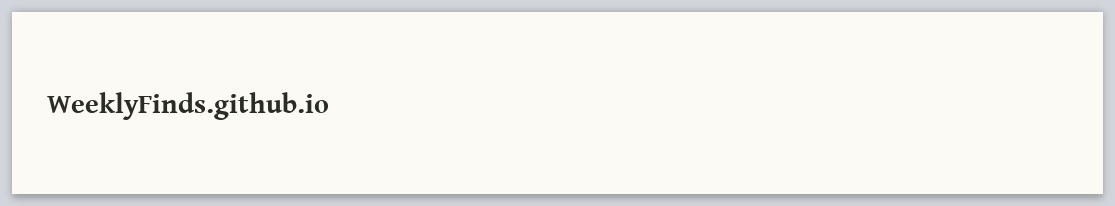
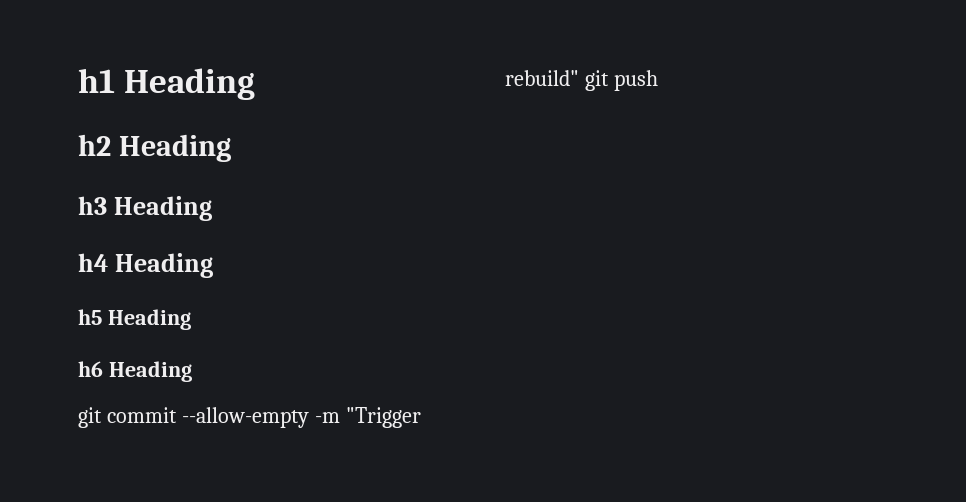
- WeeklyFinds.github.io
+ h1 Heading
+ h2 Heading
+ h3 Heading
+ h4 Heading
+ h5 Heading
+ h6 Heading
+ git commit --allow-empty -m "Trigger rebuild" git push

